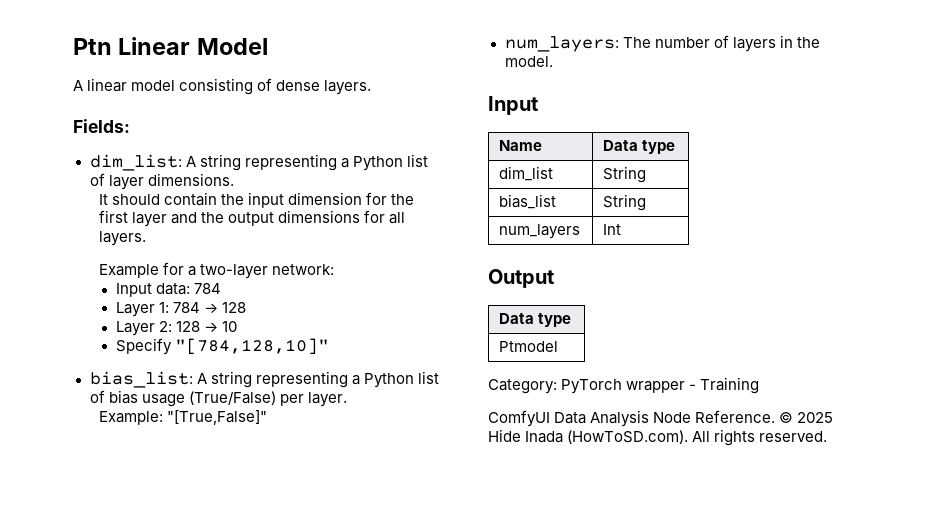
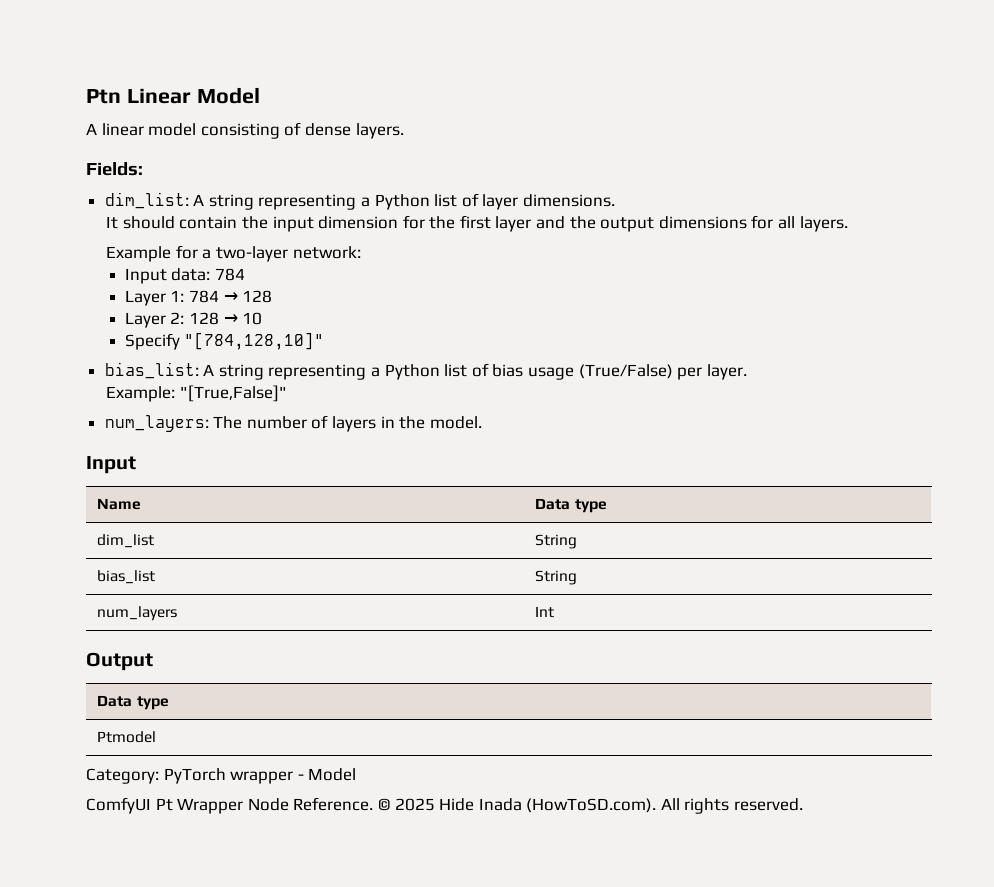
- Category: PyTorch wrapper - Training
+ Category: PyTorch wrapper - Model
- ComfyUI Data Analysis Node Reference.
+ ComfyUI Pt Wrapper Node Reference.

